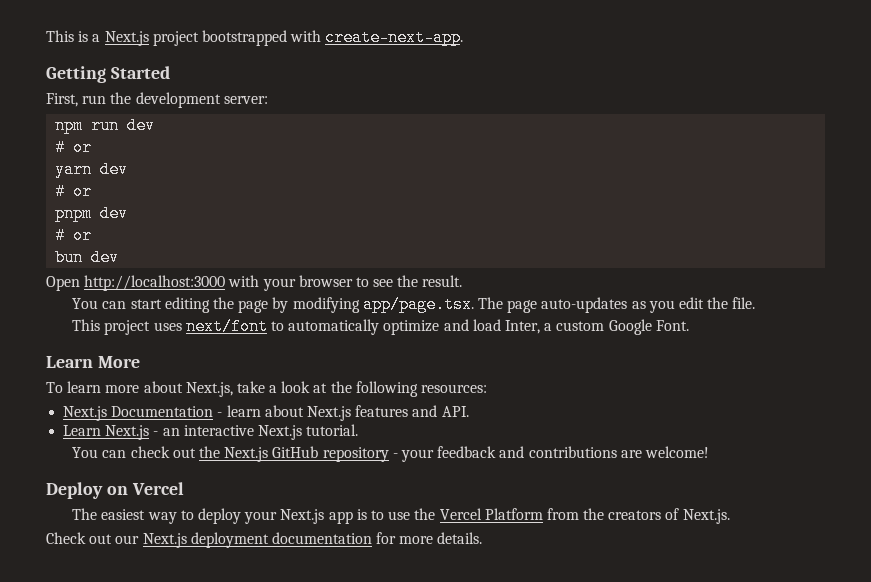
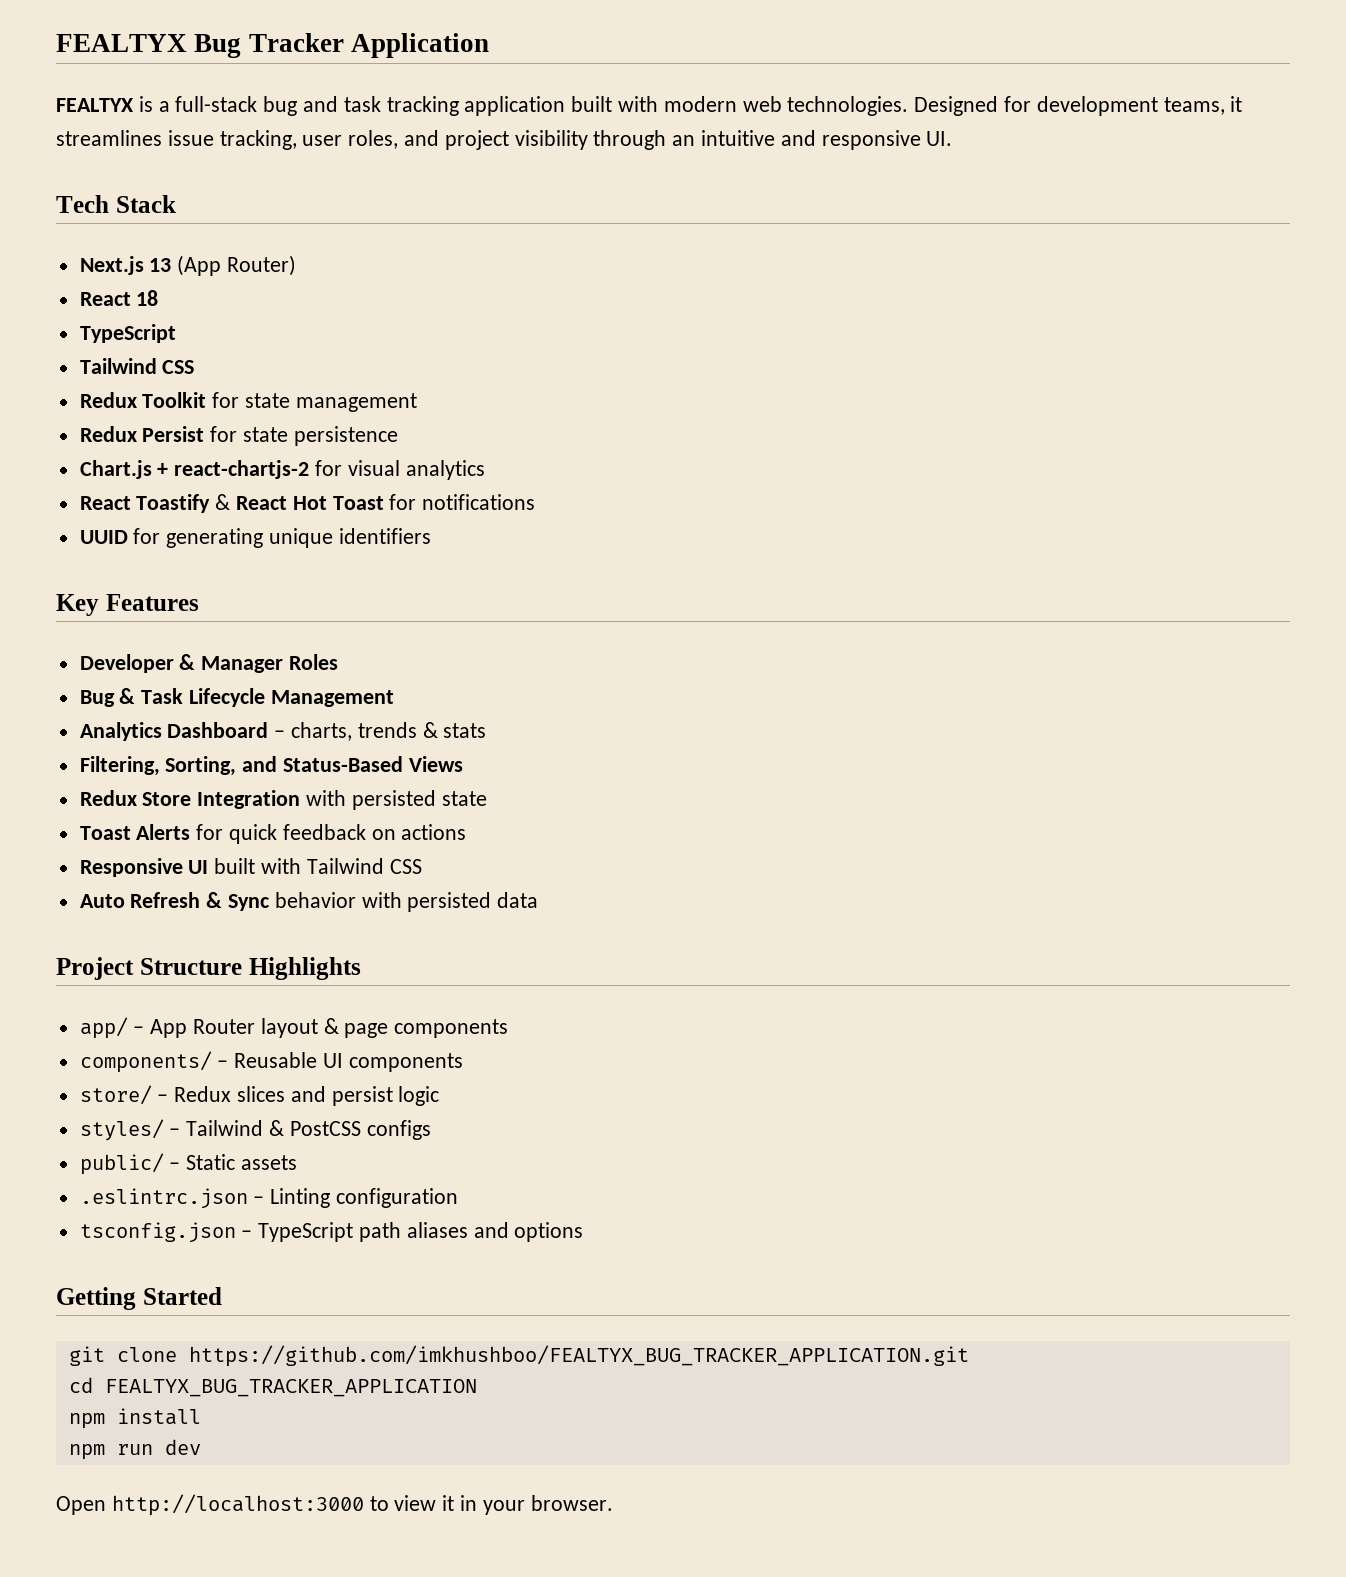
- This is a Next.js project bootstrapped with create-next-app.
+ FEALTYX Bug Tracker Application
+ FEALTYX is a full-stack bug and task tracking application built with modern web technologies. Designed for development teams, it streamlines issue tracking, user roles, and project visibility through an intuitive and responsive UI.
+ Tech Stack
+ Next.js 13 (App Router)
+ React 18
+ TypeScript
+ Tailwind CSS
+ Redux Toolkit for state management
+ Redux Persist for state persistence
+ Chart.js + react-chartjs-2 for visual analytics
+ React Toastify & React Hot Toast for notifications
+ UUID for generating unique identifiers
+ Key Features
+ Developer & Manager Roles
+ Bug & Task Lifecycle Management
+ Analytics Dashboard – charts, trends & stats
+ Filtering, Sorting, and Status-Based Views
+ Redux Store Integration with persisted state
+ Toast Alerts for quick feedback on actions
+ Responsive UI built with Tailwind CSS
+ Auto Refresh & Sync behavior with persisted data
+ Project Structure Highlights
+ app/ – App Router layout & page components
+ components/ – Reusable UI components
+ store/ – Redux slices and persist logic
+ styles/ – Tailwind & PostCSS configs
+ public/ – Static assets
+ .eslintrc.json – Linting configuration
+ tsconfig.json – TypeScript path aliases and options
  Getting Started
- First, run the development server:
+ git clone https://github.com/imkhushboo/FEALTYX_BUG_TRACKER_APPLICATION.git
+ cd FEALTYX_BUG_TRACKER_APPLICATION
+ npm install
  npm run dev
- # or
- yarn dev
- # or
- pnpm dev
- # or
- bun dev
- Open http://localhost:3000 with your browser to see the result.
- You can start editing the page by modifying app/page.tsx. The page auto-updates as you edit the file.
- This project uses next/font to automatically optimize and load Inter, a custom Google Font.
- Learn More
- To learn more about Next.js, take a look at the following resources:
- Next.js Documentation - learn about Next.js features and API.
- Learn Next.js - an interactive Next.js tutorial.
- You can check out the Next.js GitHub repository - your feedback and contributions are welcome!
- Deploy on Vercel
- The easiest way to deploy your Next.js app is to use the Vercel Platform from the creators of Next.js.
- Check out our Next.js deployment documentation for more details.
+ Open http://localhost:3000 to view it in your browser.

